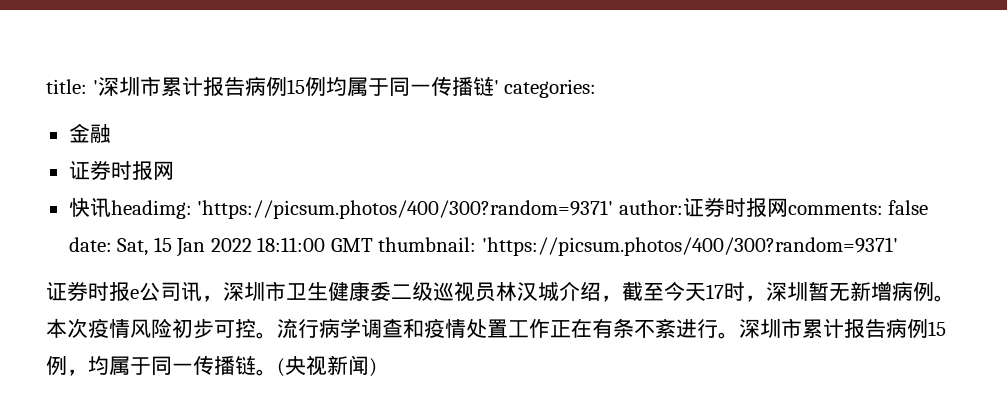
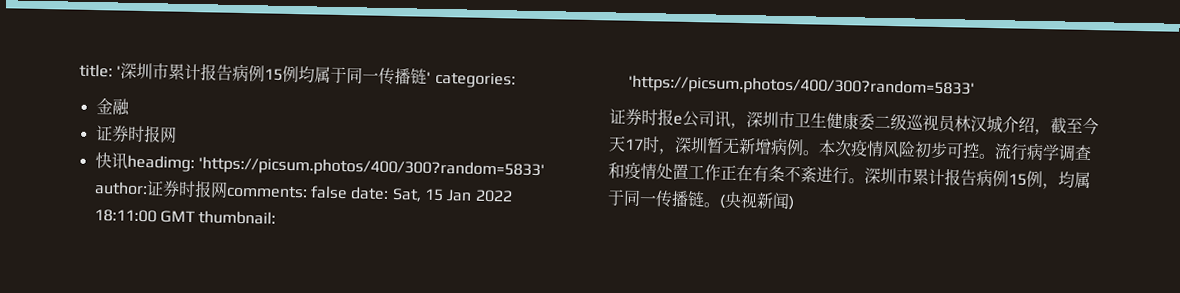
- 快讯headimg: 'https://picsum.photos/400/300?random=9371' author:证券时报网comments: false date: Sat, 15 Jan 2022 18:11:00 GMT thumbnail: 'https://picsum.photos/400/300?random=9371'
+ 快讯headimg: 'https://picsum.photos/400/300?random=5833' author:证券时报网comments: false date: Sat, 15 Jan 2022 18:11:00 GMT thumbnail: 'https://picsum.photos/400/300?random=5833'

